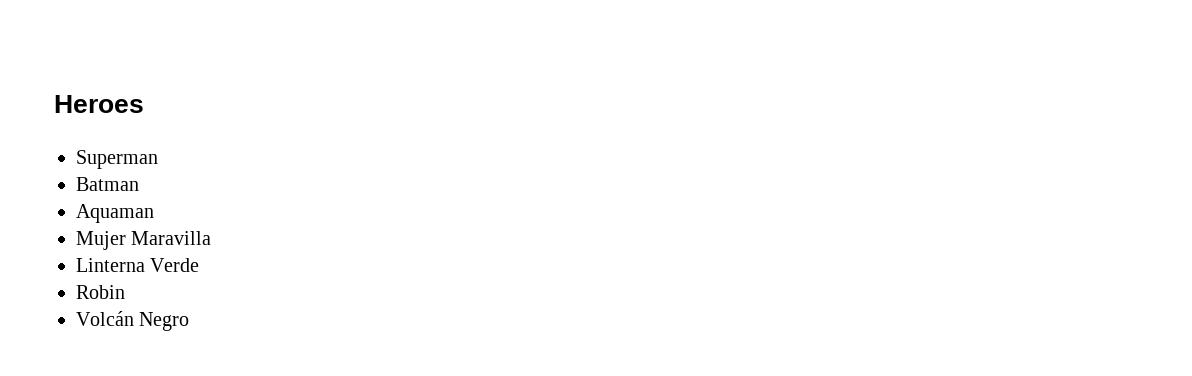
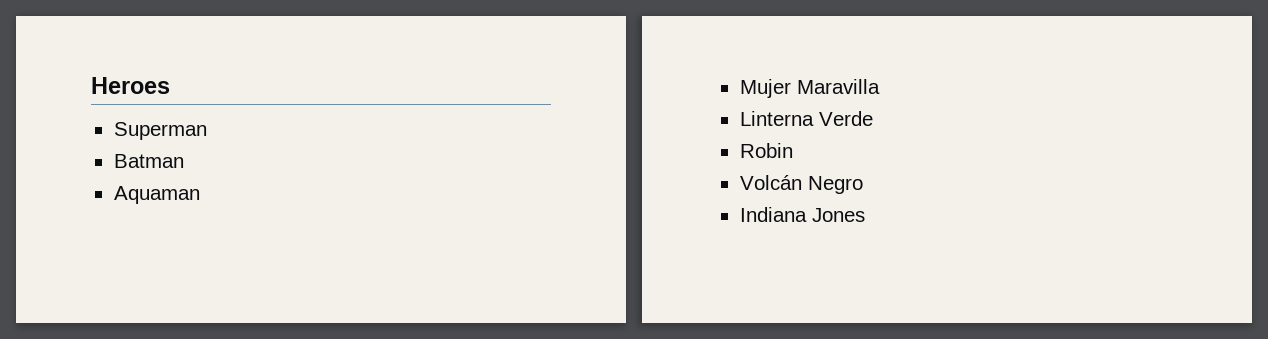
+ Indiana Jones

